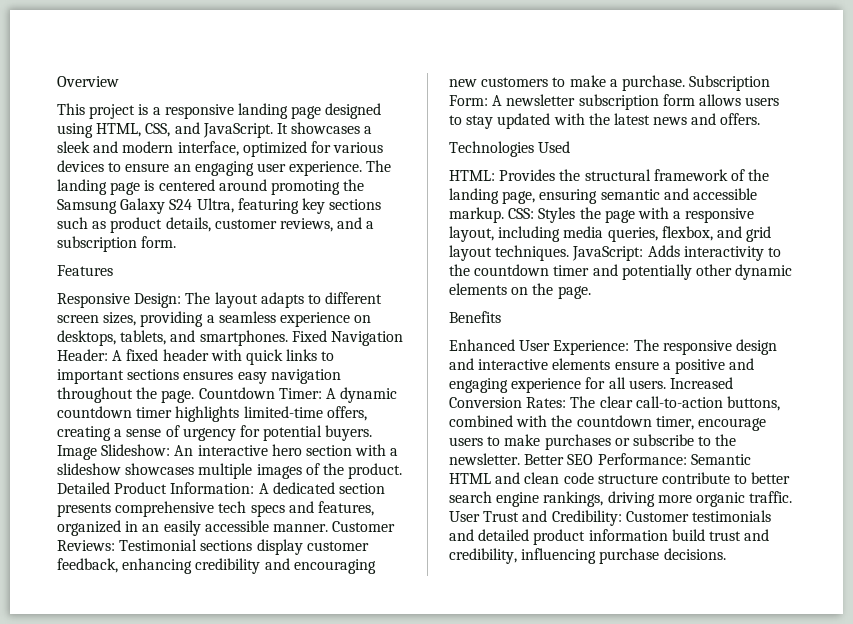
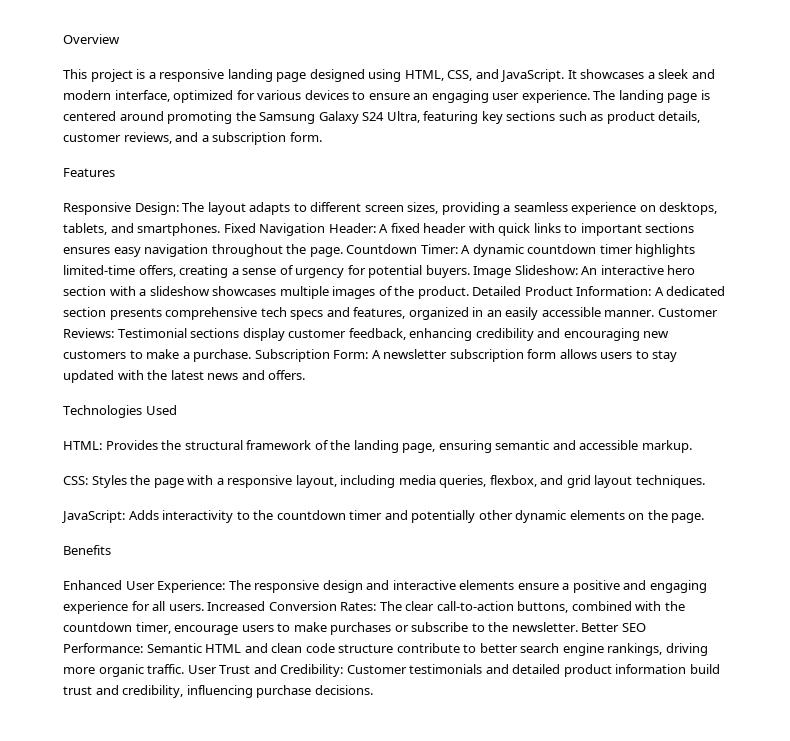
- HTML: Provides the structural framework of the landing page, ensuring semantic and accessible markup. CSS: Styles the page with a responsive layout, including media queries, flexbox, and grid layout techniques. JavaScript: Adds interactivity to the countdown timer and potentially other dynamic elements on the page.
+ HTML: Provides the structural framework of the landing page, ensuring semantic and accessible markup.
+ CSS: Styles the page with a responsive layout, including media queries, flexbox, and grid layout techniques.
+ JavaScript: Adds interactivity to the countdown timer and potentially other dynamic elements on the page.

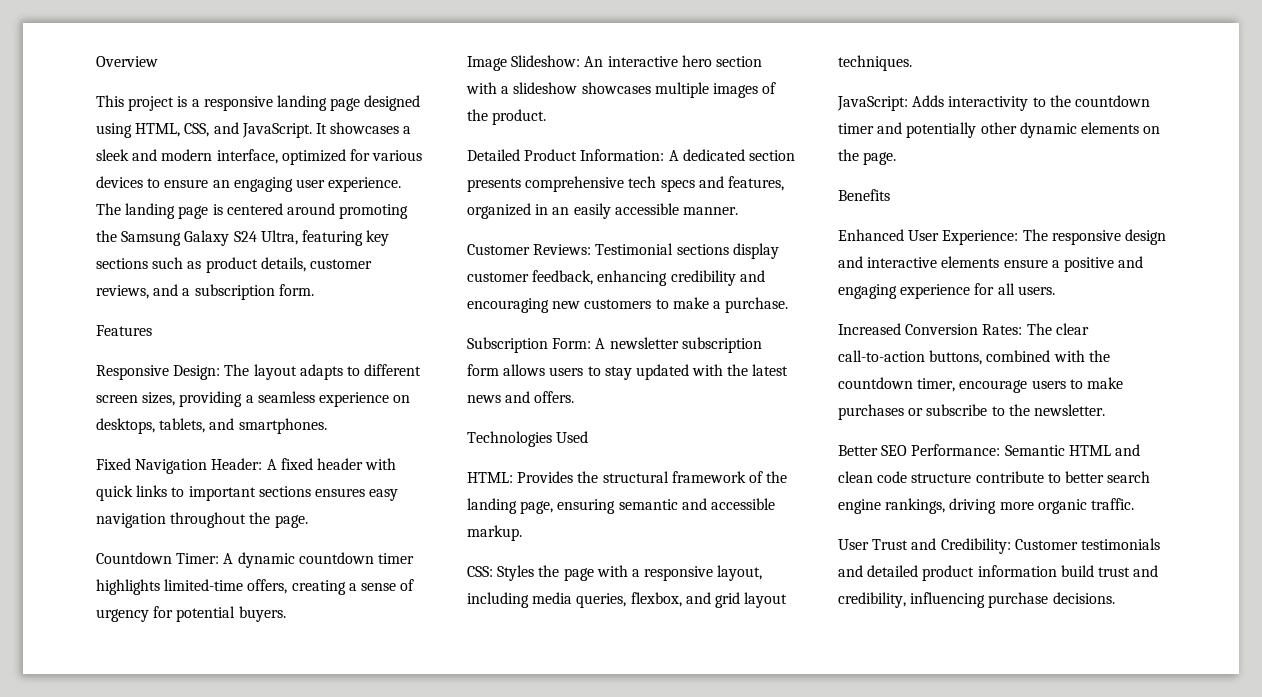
- The layout adapts to different screen sizes, providing a seamless experience on desktops, tablets, and smartphones. Fixed Navigation Header:
+ The layout adapts to different screen sizes, providing a seamless experience on desktops, tablets, and smartphones.
+ Fixed Navigation Header:
- A fixed header with quick links to important sections ensures easy navigation throughout the page. Countdown Timer:
+ A fixed header with quick links to important sections ensures easy navigation throughout the page.
+ Countdown Timer:
- A dynamic countdown timer highlights limited-time offers, creating a sense of urgency for potential buyers. Image Slideshow:
+ A dynamic countdown timer highlights limited-time offers, creating a sense of urgency for potential buyers.
+ Image Slideshow:
- An interactive hero section with a slideshow showcases multiple images of the product. Detailed Product Information:
+ An interactive hero section with a slideshow showcases multiple images of the product.
+ Detailed Product Information:
- A dedicated section presents comprehensive tech specs and features, organized in an easily accessible manner. Customer Reviews:
+ A dedicated section presents comprehensive tech specs and features, organized in an easily accessible manner.
+ Customer Reviews:
- Testimonial sections display customer feedback, enhancing credibility and encouraging new customers to make a purchase. Subscription Form:
+ Testimonial sections display customer feedback, enhancing credibility and encouraging new customers to make a purchase.
+ Subscription Form:
- The responsive design and interactive elements ensure a positive and engaging experience for all users. Increased Conversion Rates:
+ The responsive design and interactive elements ensure a positive and engaging experience for all users.
+ Increased Conversion Rates:
- The clear call-to-action buttons, combined with the countdown timer, encourage users to make purchases or subscribe to the newsletter. Better SEO Performance:
+ The clear call-to-action buttons, combined with the countdown timer, encourage users to make purchases or subscribe to the newsletter.
+ Better SEO Performance:
- Semantic HTML and clean code structure contribute to better search engine rankings, driving more organic traffic. User Trust and Credibility:
+ Semantic HTML and clean code structure contribute to better search engine rankings, driving more organic traffic.
+ User Trust and Credibility:

